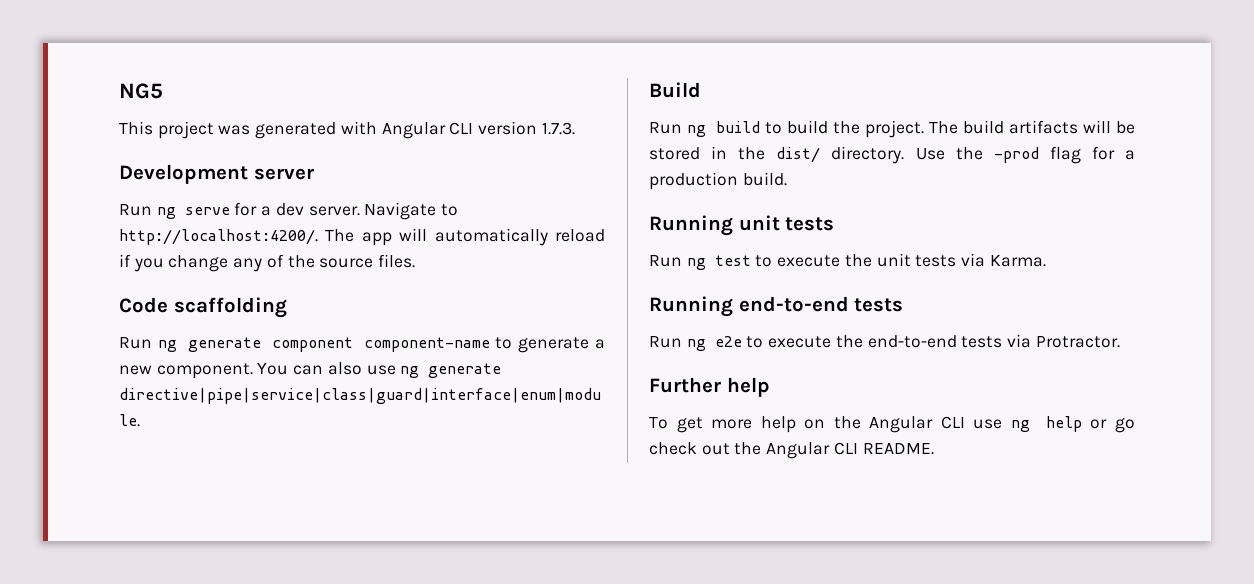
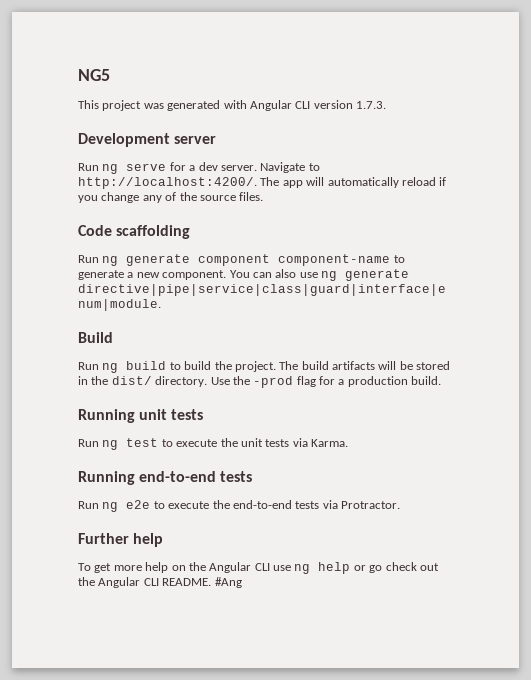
+ #Ang

